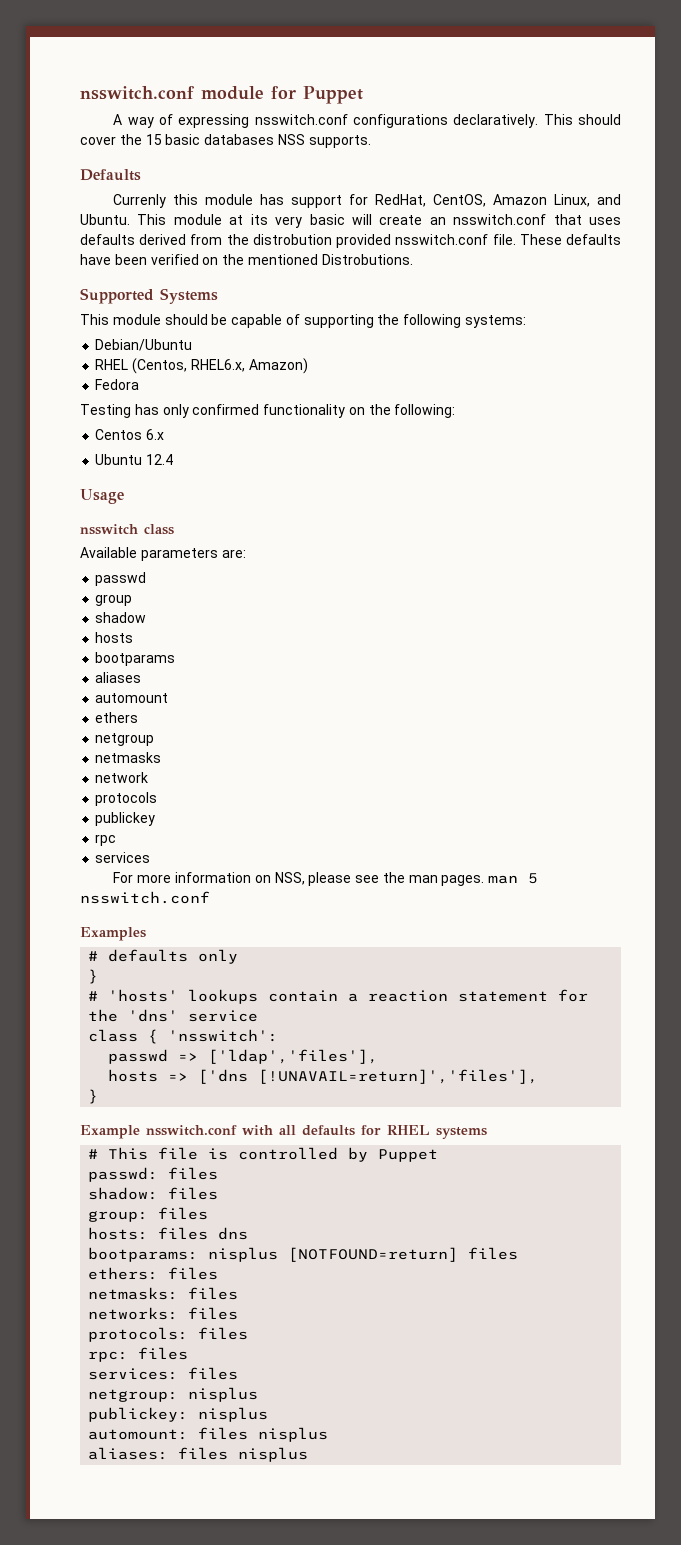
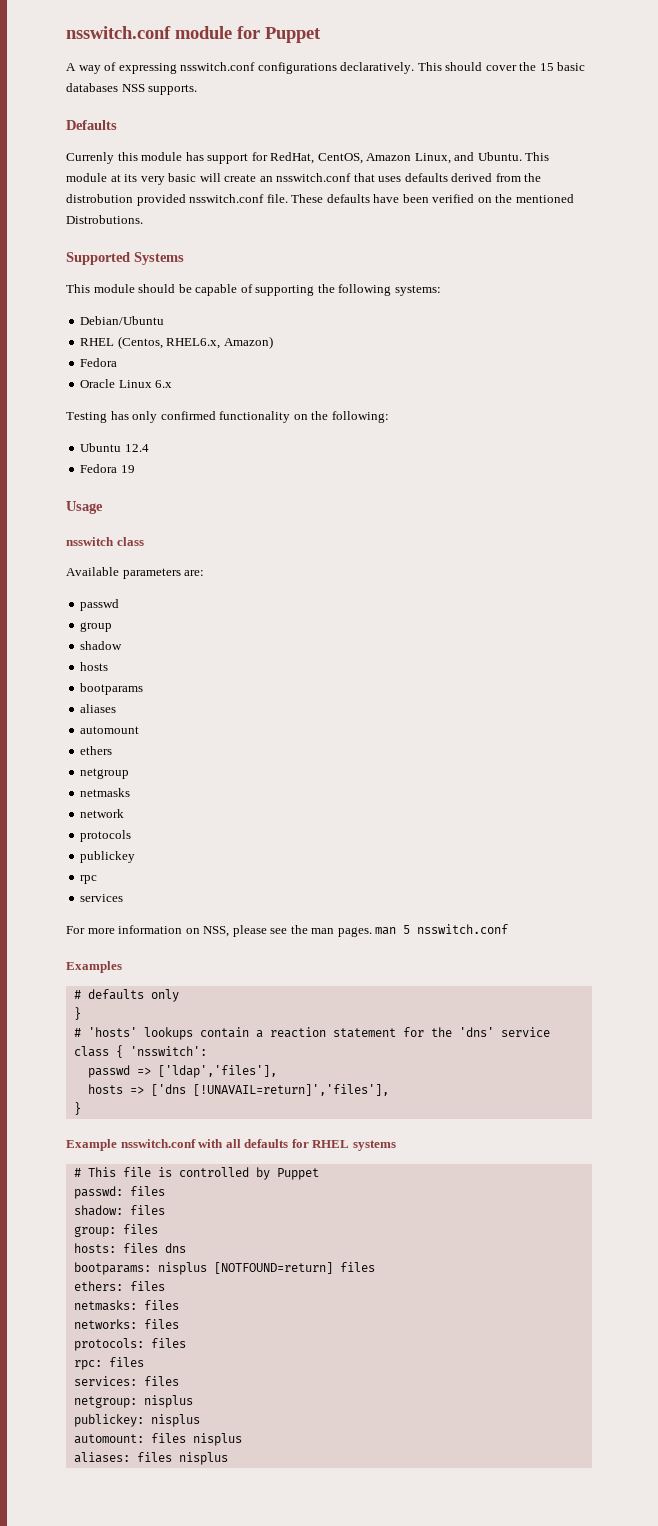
+ Oracle Linux 6.x
- Centos 6.x
+ Fedora 19

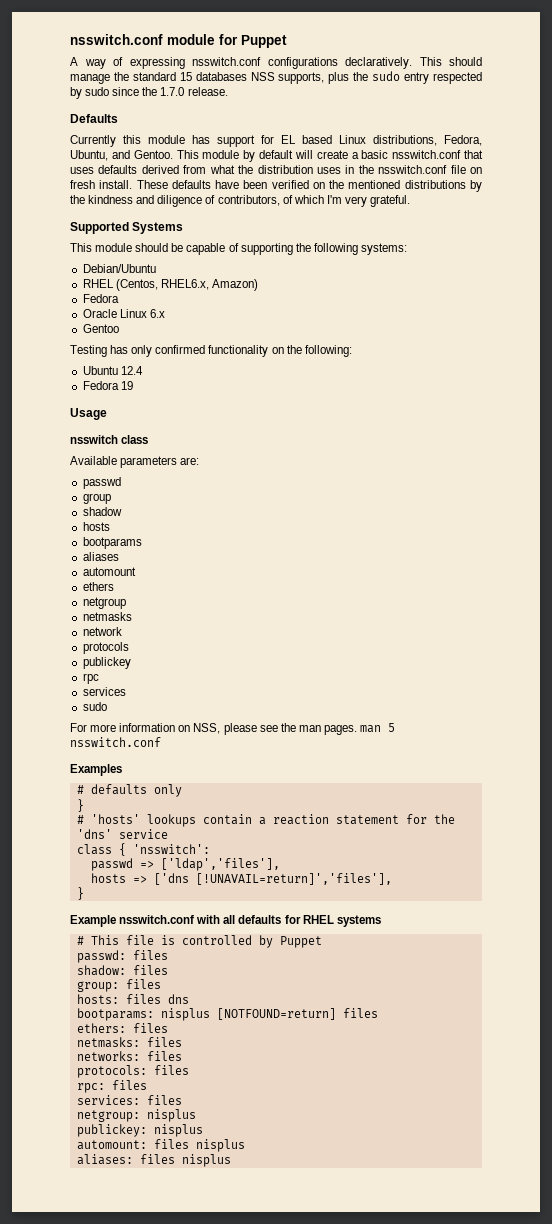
- This should cover the 15 basic databases NSS supports.
+ This should manage the standard 15 databases NSS supports, plus the sudo entry respected by sudo since the 1.7.0 release.
- Currenly this module has support for RedHat, CentOS, Amazon Linux, and Ubuntu. This module at its very basic will create an nsswitch.conf that uses defaults derived from the distrobution provided nsswitch.conf file.
+ Currently this module has support for EL based Linux distributions, Fedora, Ubuntu, and Gentoo. This module by default will create a basic nsswitch.conf that uses defaults derived from what the distribution uses in the nsswitch.conf file on fresh install.
- These defaults have been verified on the mentioned Distrobutions.
+ These defaults have been verified on the mentioned distributions by the kindness and diligence of contributors, of which I'm very grateful.
+ Gentoo
  services
+ sudo

